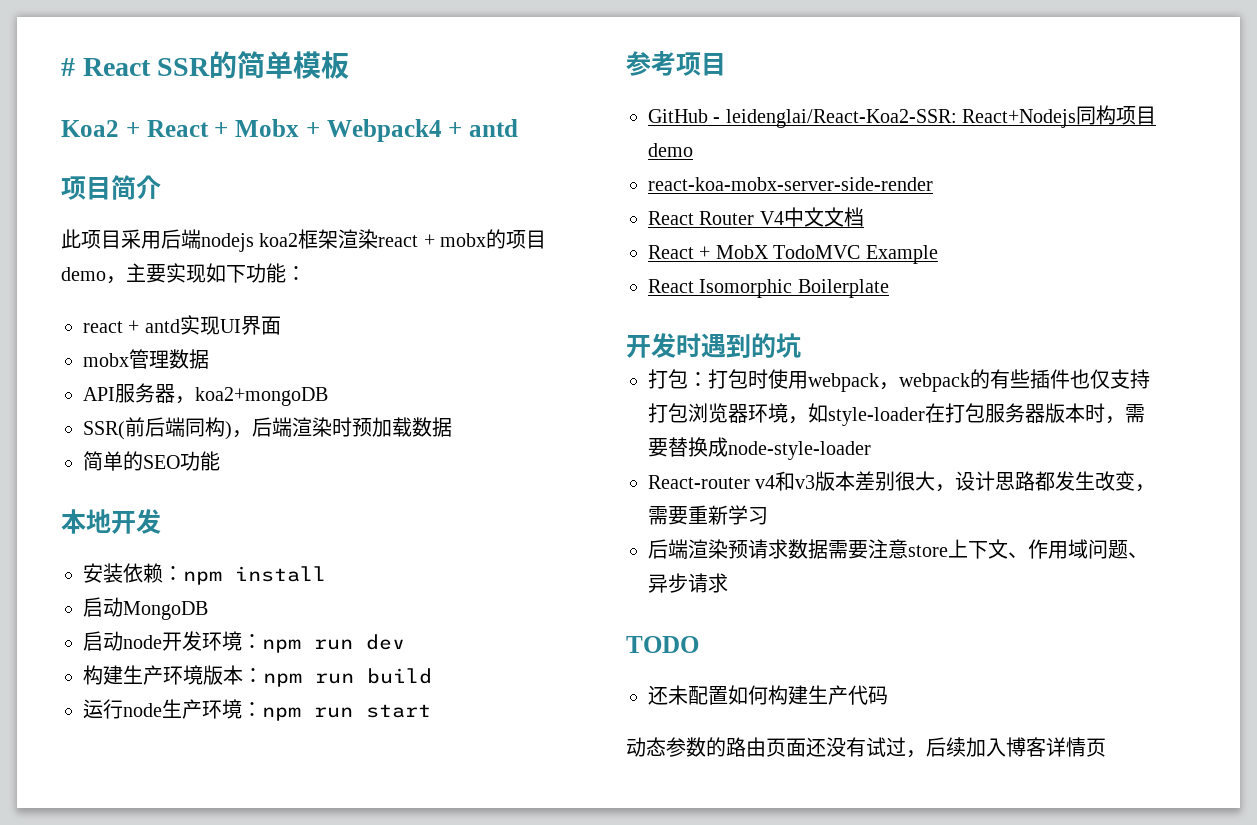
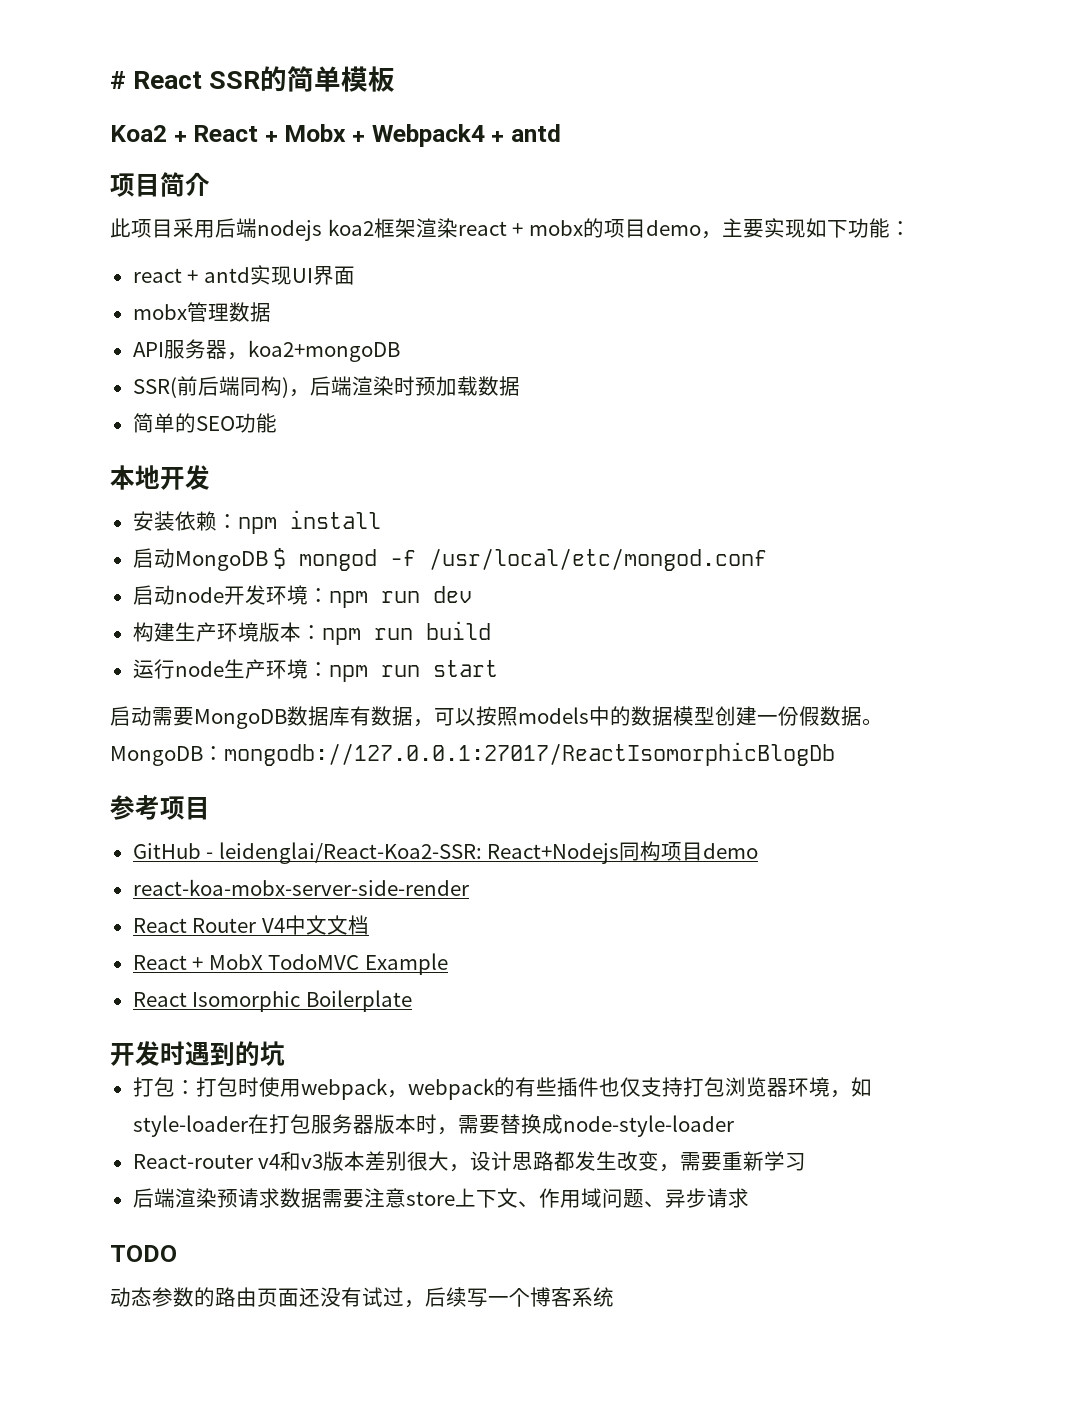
- 启动MongoDB
+ 启动MongoDB $ mongod -f /usr/local/etc/mongod.conf
+ 启动需要MongoDB数据库有数据，可以按照models中的数据模型创建一份假数据。MongoDB：mongodb://127.0.0.1:27017/ReactIsomorphicBlogDb
- 还未配置如何构建生产代码
- 动态参数的路由页面还没有试过，后续加入博客详情页
+ 动态参数的路由页面还没有试过，后续写一个博客系统

